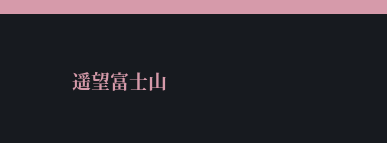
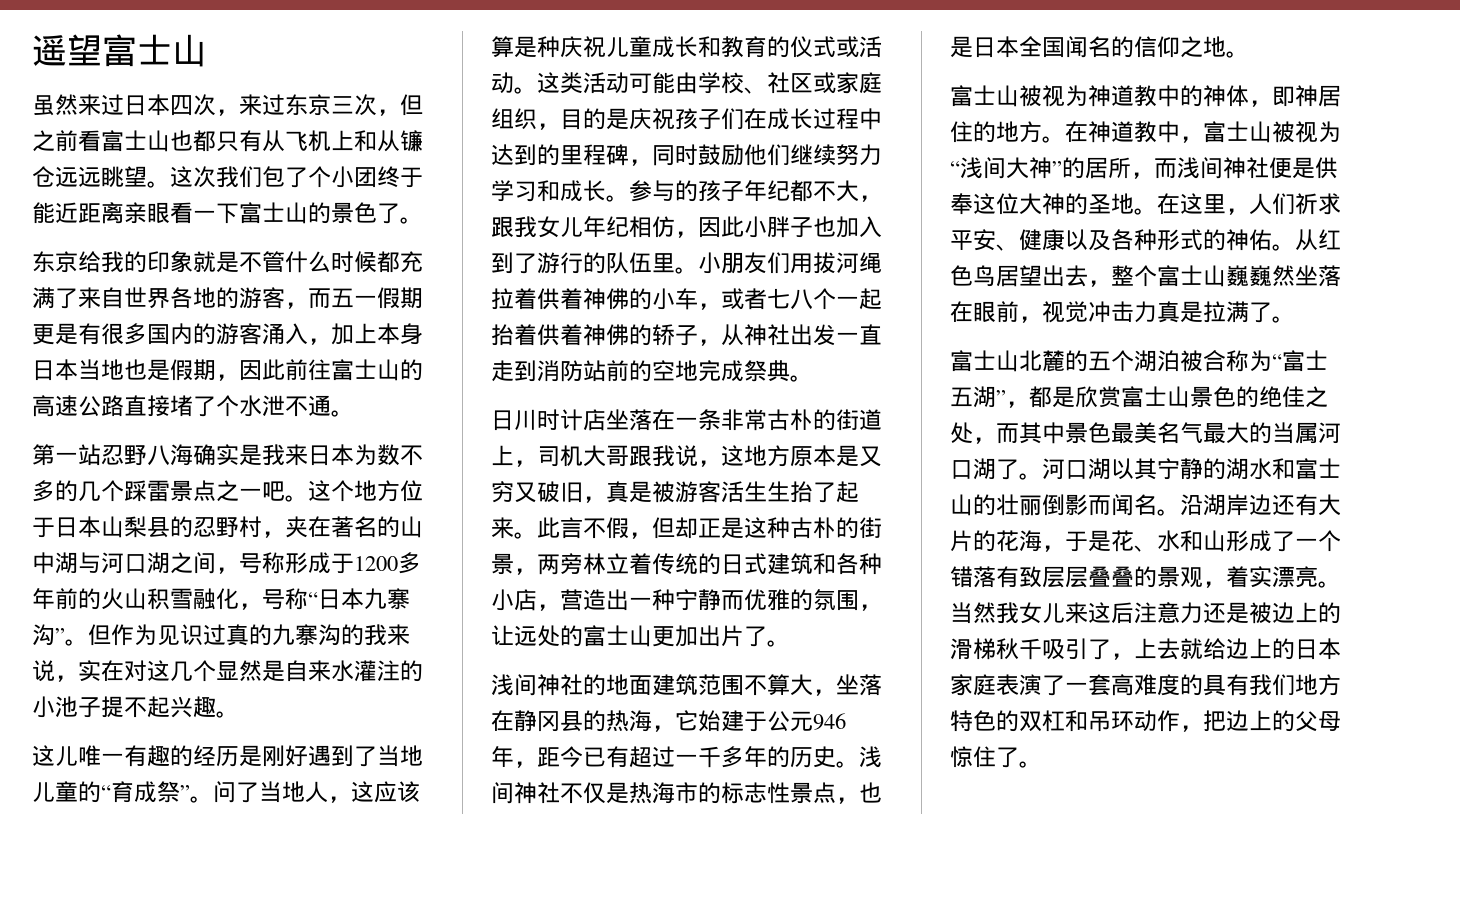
+ 虽然来过日本四次，来过东京三次，但之前看富士山也都只有从飞机上和从镰仓远远眺望。这次我们包了个小团终于能近距离亲眼看一下富士山的景色了。
+ 东京给我的印象就是不管什么时候都充满了来自世界各地的游客，而五一假期更是有很多国内的游客涌入，加上本身日本当地也是假期，因此前往富士山的高速公路直接堵了个水泄不通。
+ 第一站忍野八海确实是我来日本为数不多的几个踩雷景点之一吧。这个地方位于日本山梨县的忍野村，夹在著名的山中湖与河口湖之间，号称形成于1200多年前的火山积雪融化，号称“日本九寨沟”。但作为见识过真的九寨沟的我来说，实在对这几个显然是自来水灌注的小池子提不起兴趣。
+ 这儿唯一有趣的经历是刚好遇到了当地儿童的“育成祭”。问了当地人，这应该算是种庆祝儿童成长和教育的仪式或活动。这类活动可能由学校、社区或家庭组织，目的是庆祝孩子们在成长过程中达到的里程碑，同时鼓励他们继续努力学习和成长。参与的孩子年纪都不大，跟我女儿年纪相仿，因此小胖子也加入到了游行的队伍里。小朋友们用拔河绳拉着供着神佛的小车，或者七八个一起抬着供着神佛的轿子，从神社出发一直走到消防站前的空地完成祭典。
+ 日川时计店坐落在一条非常古朴的街道上，司机大哥跟我说，这地方原本是又穷又破旧，真是被游客活生生抬了起来。此言不假，但却正是这种古朴的街景，两旁林立着传统的日式建筑和各种小店，营造出一种宁静而优雅的氛围，让远处的富士山更加出片了。
+ 浅间神社的地面建筑范围不算大，坐落在静冈县的热海，它始建于公元946年，距今已有超过一千多年的历史。浅间神社不仅是热海市的标志性景点，也是日本全国闻名的信仰之地。
+ 富士山被视为神道教中的神体，即神居住的地方。在神道教中，富士山被视为“浅间大神”的居所，而浅间神社便是供奉这位大神的圣地。在这里，人们祈求平安、健康以及各种形式的神佑。从红色鸟居望出去，整个富士山巍巍然坐落在眼前，视觉冲击力真是拉满了。
+ 富士山北麓的五个湖泊被合称为“富士五湖”，都是欣赏富士山景色的绝佳之处，而其中景色最美名气最大的当属河口湖了。河口湖以其宁静的湖水和富士山的壮丽倒影而闻名。沿湖岸边还有大片的花海，于是花、水和山形成了一个错落有致层层叠叠的景观，着实漂亮。当然我女儿来这后注意力还是被边上的滑梯秋千吸引了，上去就给边上的日本家庭表演了一套高难度的具有我们地方特色的双杠和吊环动作，把边上的父母惊住了。

